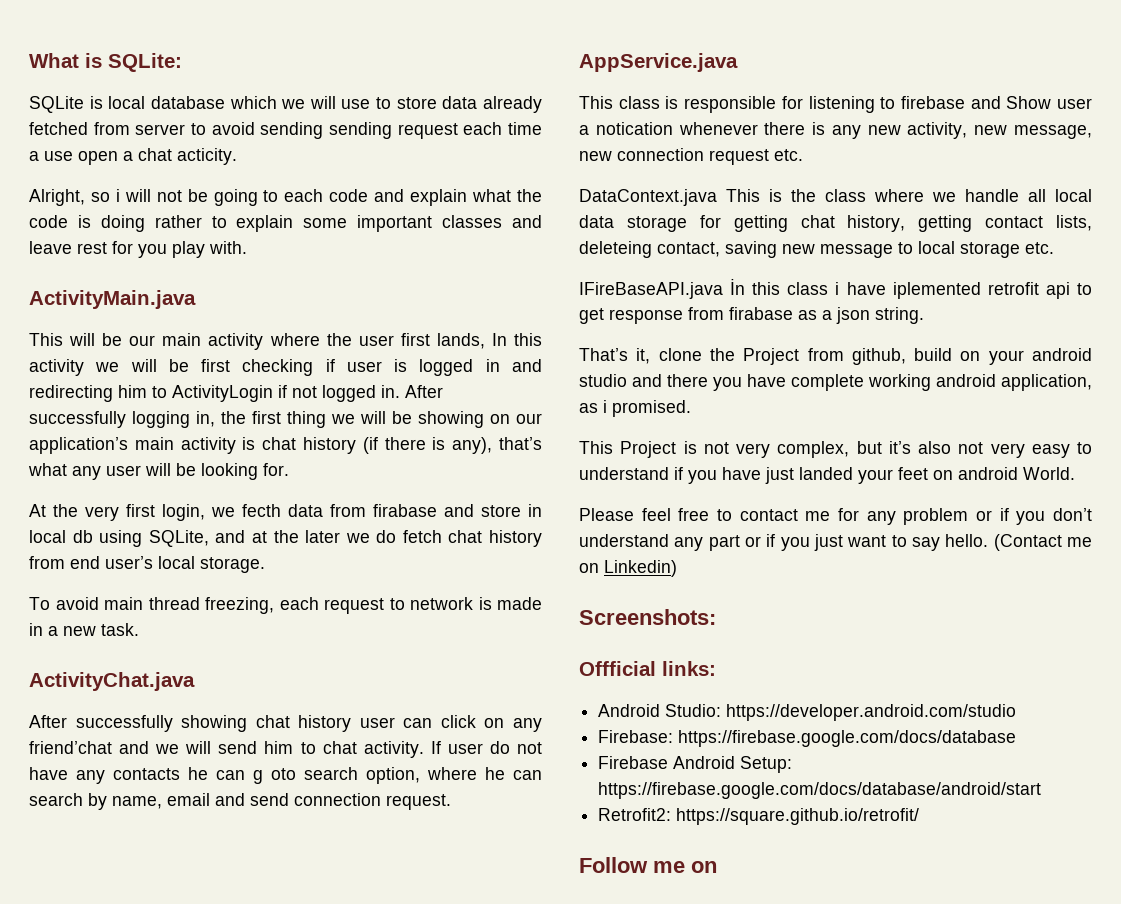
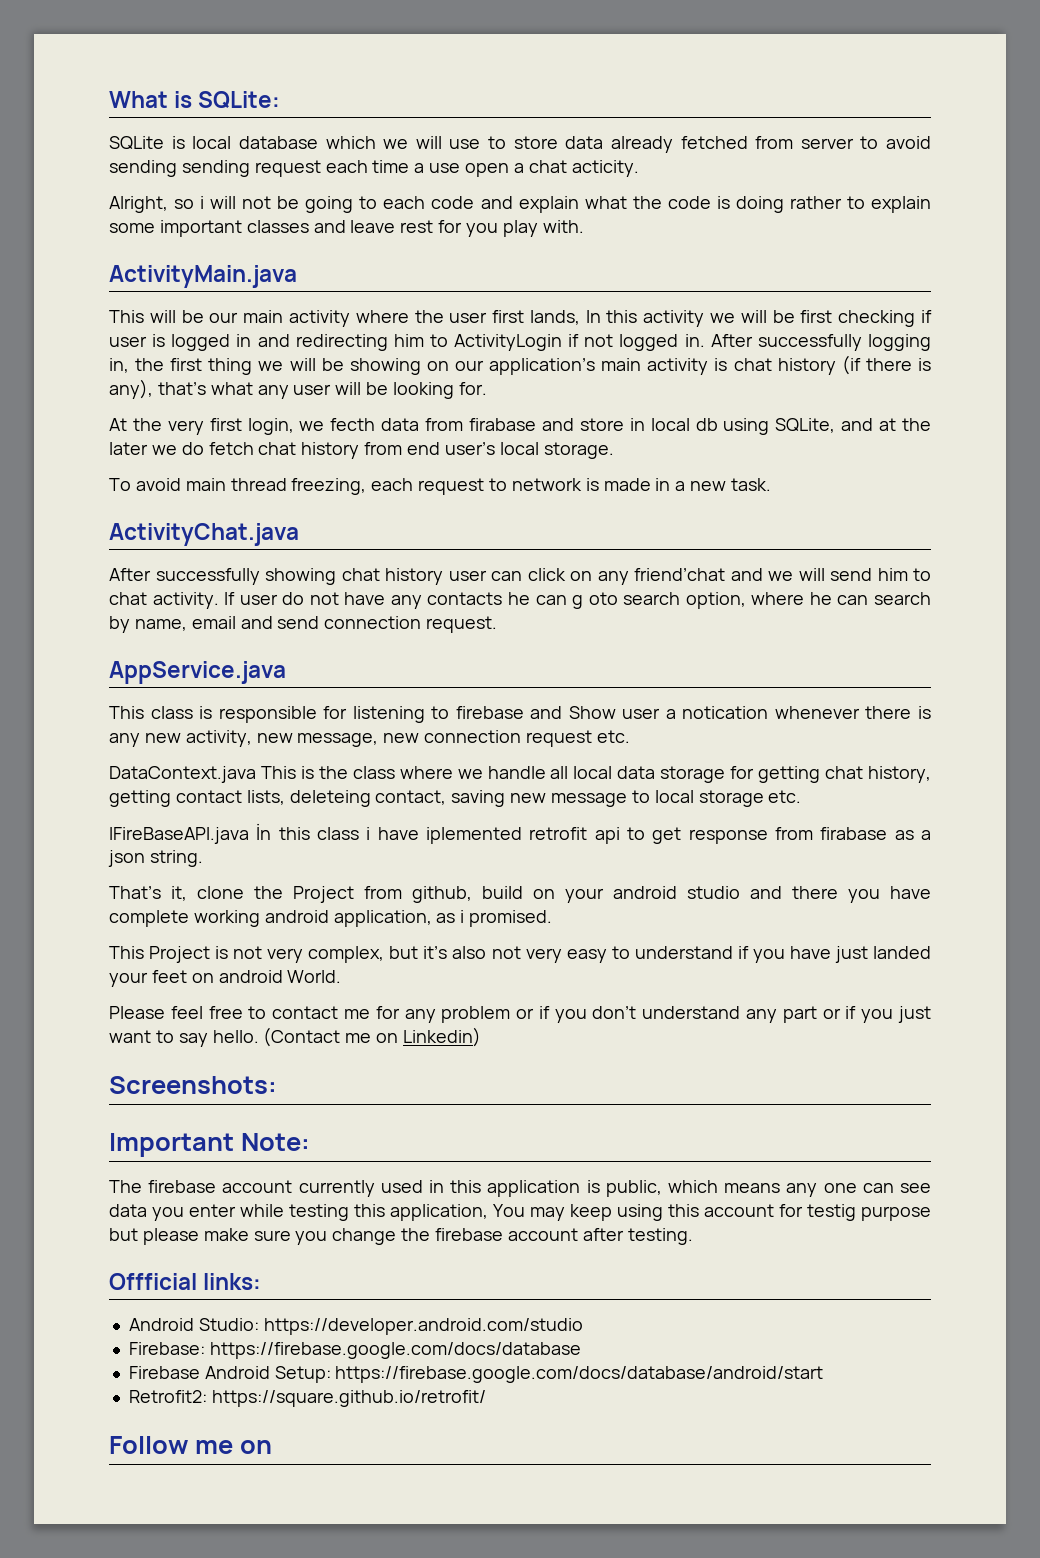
+ Important Note:
+ The firebase account currently used in this application is public, which means any one can see data you enter while testing this application, You may keep using this account for testig purpose but please make sure you change the firebase account after testing.

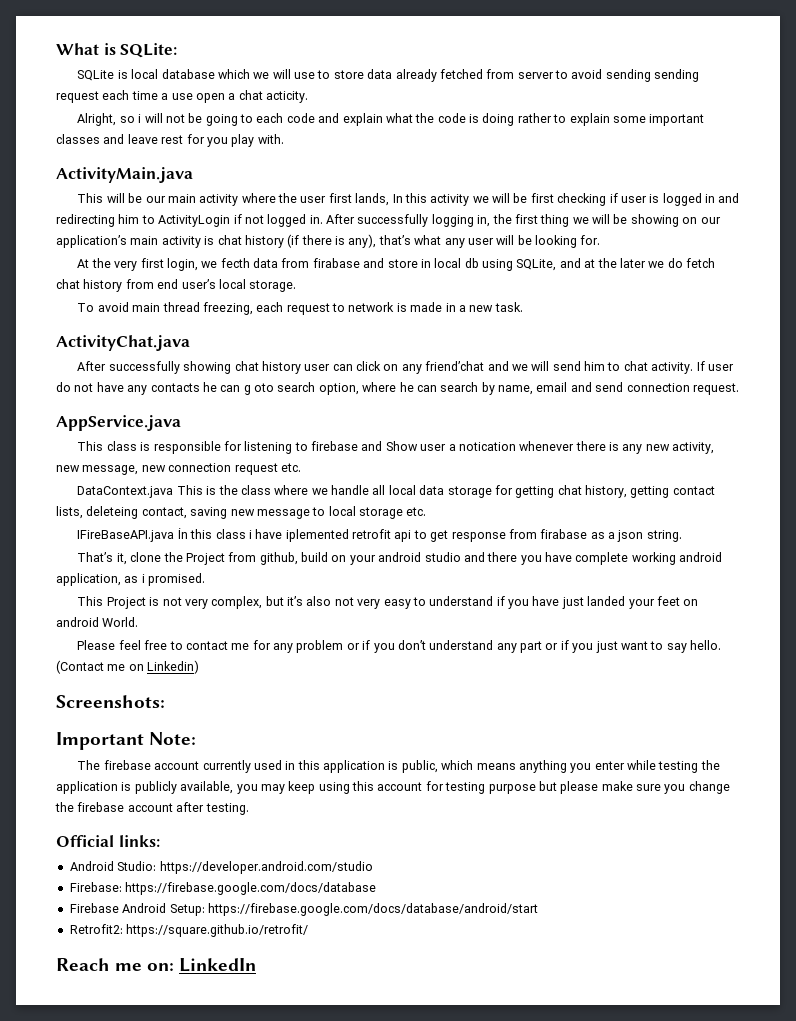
- The firebase account currently used in this application is public, which means any one can see data you enter while testing this application, You may keep using this account for testig purpose but please make sure you change the firebase account after testing.
+ The firebase account currently used in this application is public, which means anything you enter while testing the application is publicly available, you may keep using this account for testing purpose but please make sure you change the firebase account after testing.
- Offficial links:
+ Official links:
- Follow me on
+ Reach me on: LinkedIn

